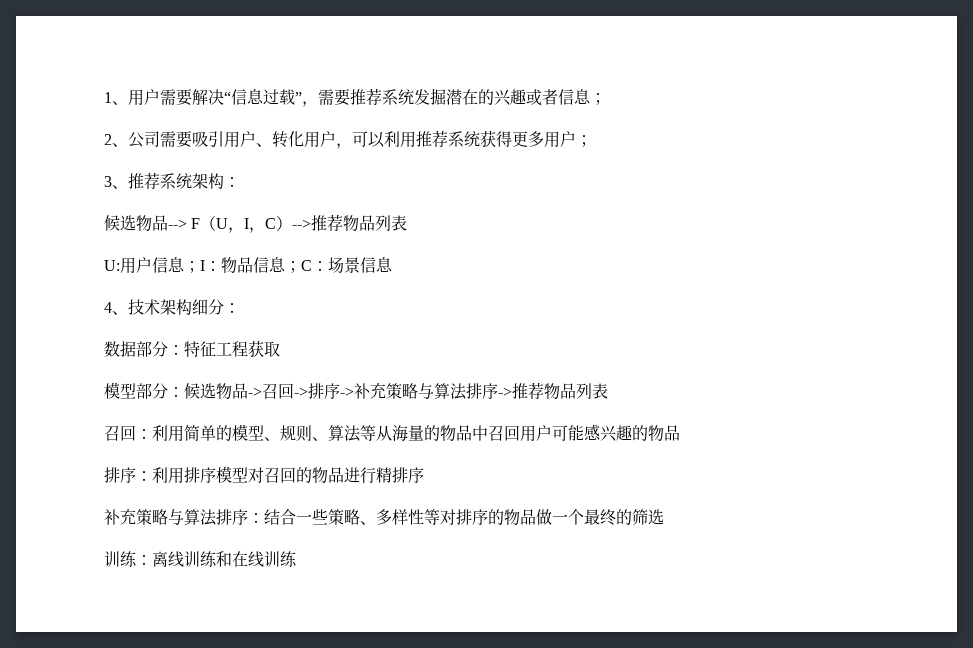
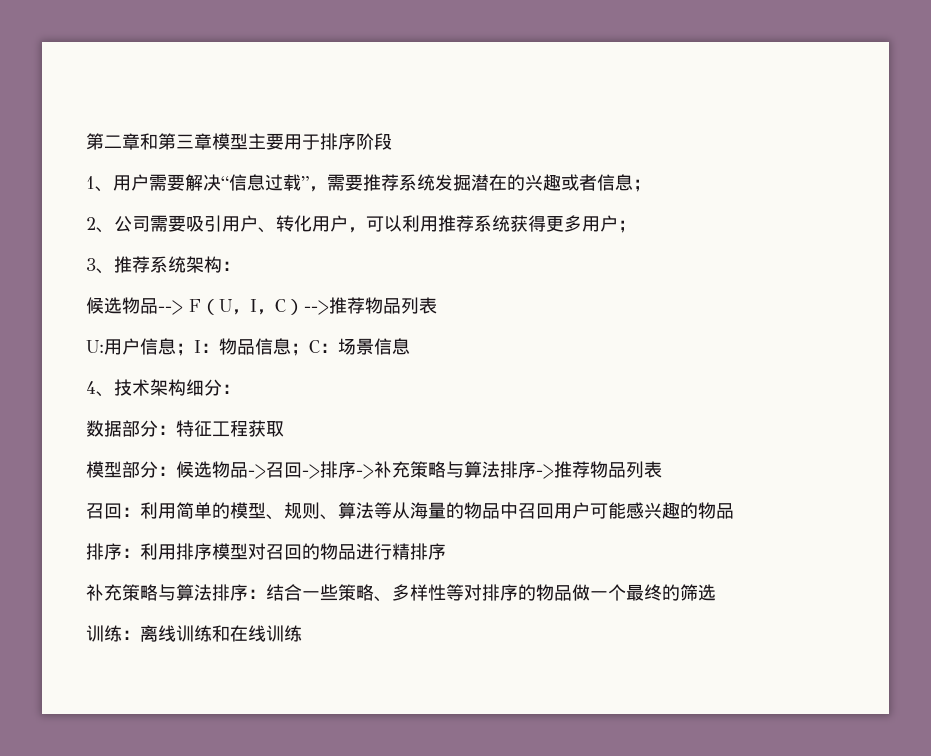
+ 第二章和第三章模型主要用于排序阶段

